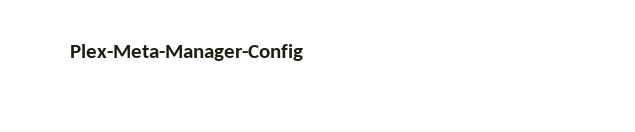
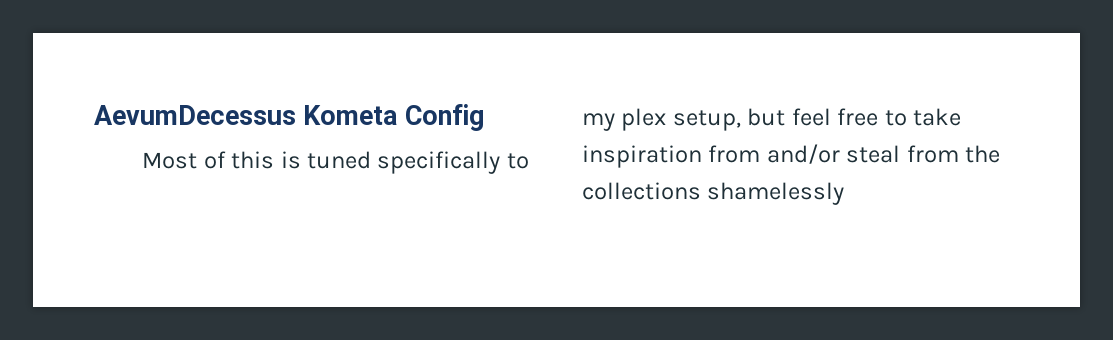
- Plex-Meta-Manager-Config
+ AevumDecessus Kometa Config
+ Most of this is tuned specifically to my plex setup, but feel free to take inspiration from and/or steal from the collections shamelessly

